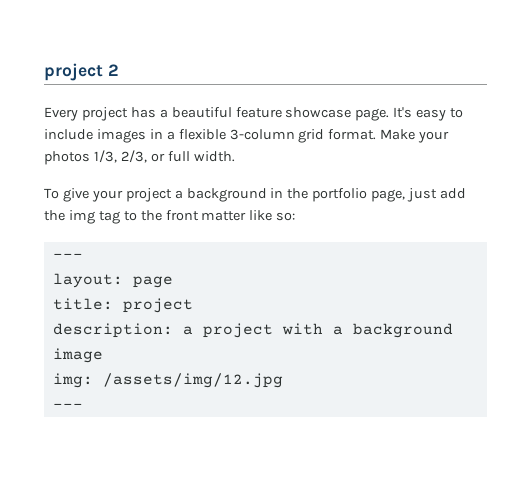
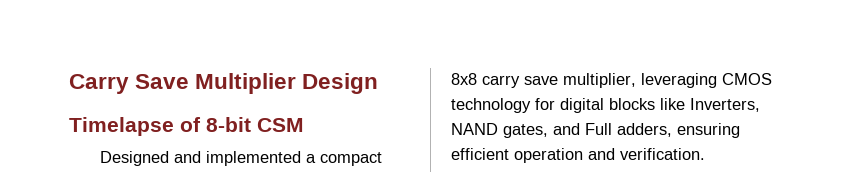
- project 2
- Every project has a beautiful feature showcase page. It's easy to include images in a flexible 3-column grid format. Make your photos 1/3, 2/3, or full width.
- To give your project a background in the portfolio page, just add the img tag to the front matter like so:
- ---
- layout: page
- title: project
- description: a project with a background image
- img: /assets/img/12.jpg
- ---
+ Carry Save Multiplier Design
+ Timelapse of 8-bit CSM
+ Designed and implemented a compact 8x8 carry save multiplier, leveraging CMOS technology for digital blocks like Inverters, NAND gates, and Full adders, ensuring efficient operation and verification.

